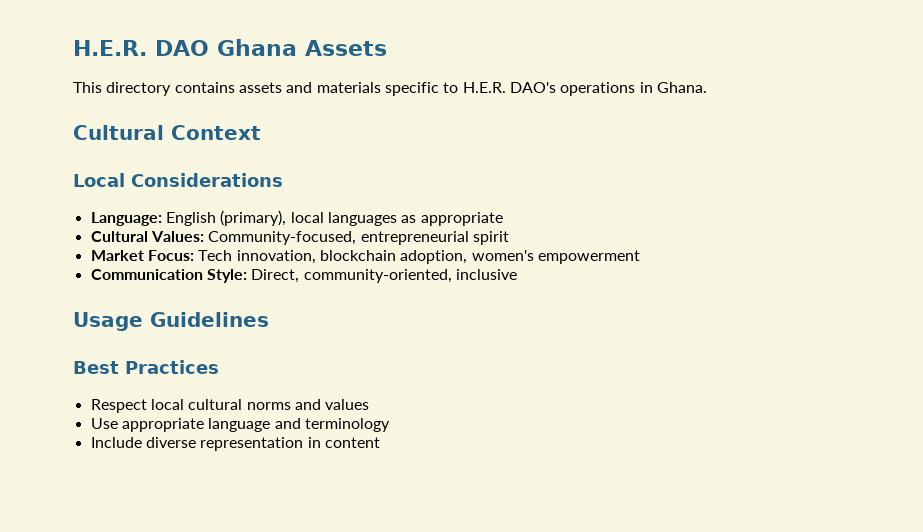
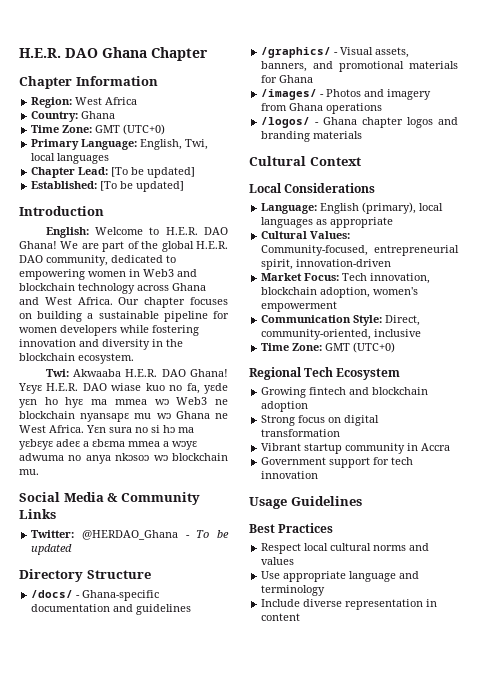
- H.E.R. DAO Ghana Assets
- This directory contains assets and materials specific to H.E.R. DAO's operations in Ghana.
+ H.E.R. DAO Ghana Chapter
+ Chapter Information
+ Region: West Africa
+ Country: Ghana
+ Time Zone: GMT (UTC+0)
+ Primary Language: English, Twi, local languages
+ Chapter Lead: [To be updated]
+ Established: [To be updated]
+ Introduction
+ English: Welcome to H.E.R. DAO Ghana! We are part of the global H.E.R. DAO community, dedicated to empowering women in Web3 and blockchain technology across Ghana and West Africa. Our chapter focuses on building a sustainable pipeline for women developers while fostering innovation and diversity in the blockchain ecosystem.
+ Twi: Akwaaba H.E.R. DAO Ghana! Yɛyɛ H.E.R. DAO wiase kuo no fa, yɛde yɛn ho hyɛ ma mmea wɔ Web3 ne blockchain nyansapɛ mu wɔ Ghana ne West Africa. Yɛn sura no si hɔ ma yɛbɛyɛ adeɛ a ɛbɛma mmea a wɔyɛ adwuma no anya nkɔsoɔ wɔ blockchain mu.
+ Social Media & Community Links
+ Twitter: @HERDAO_Ghana - To be updated
+ Directory Structure
+ /docs/ - Ghana-specific documentation and guidelines
+ /graphics/ - Visual assets, banners, and promotional materials for Ghana
+ /images/ - Photos and imagery from Ghana operations
+ /logos/ - Ghana chapter logos and branding materials
- Cultural Values: Community-focused, entrepreneurial spirit
+ Cultural Values: Community-focused, entrepreneurial spirit, innovation-driven
  Communication Style: Direct, community-oriented, inclusive
+ Time Zone: GMT (UTC+0)
+ Regional Tech Ecosystem
+ Growing fintech and blockchain adoption
+ Strong focus on digital transformation
+ Vibrant startup community in Accra
+ Government support for tech innovation

